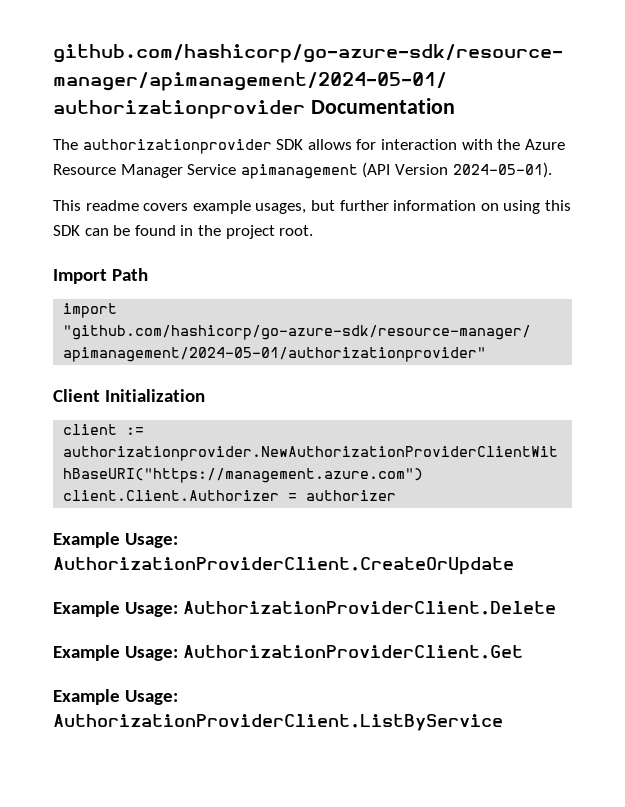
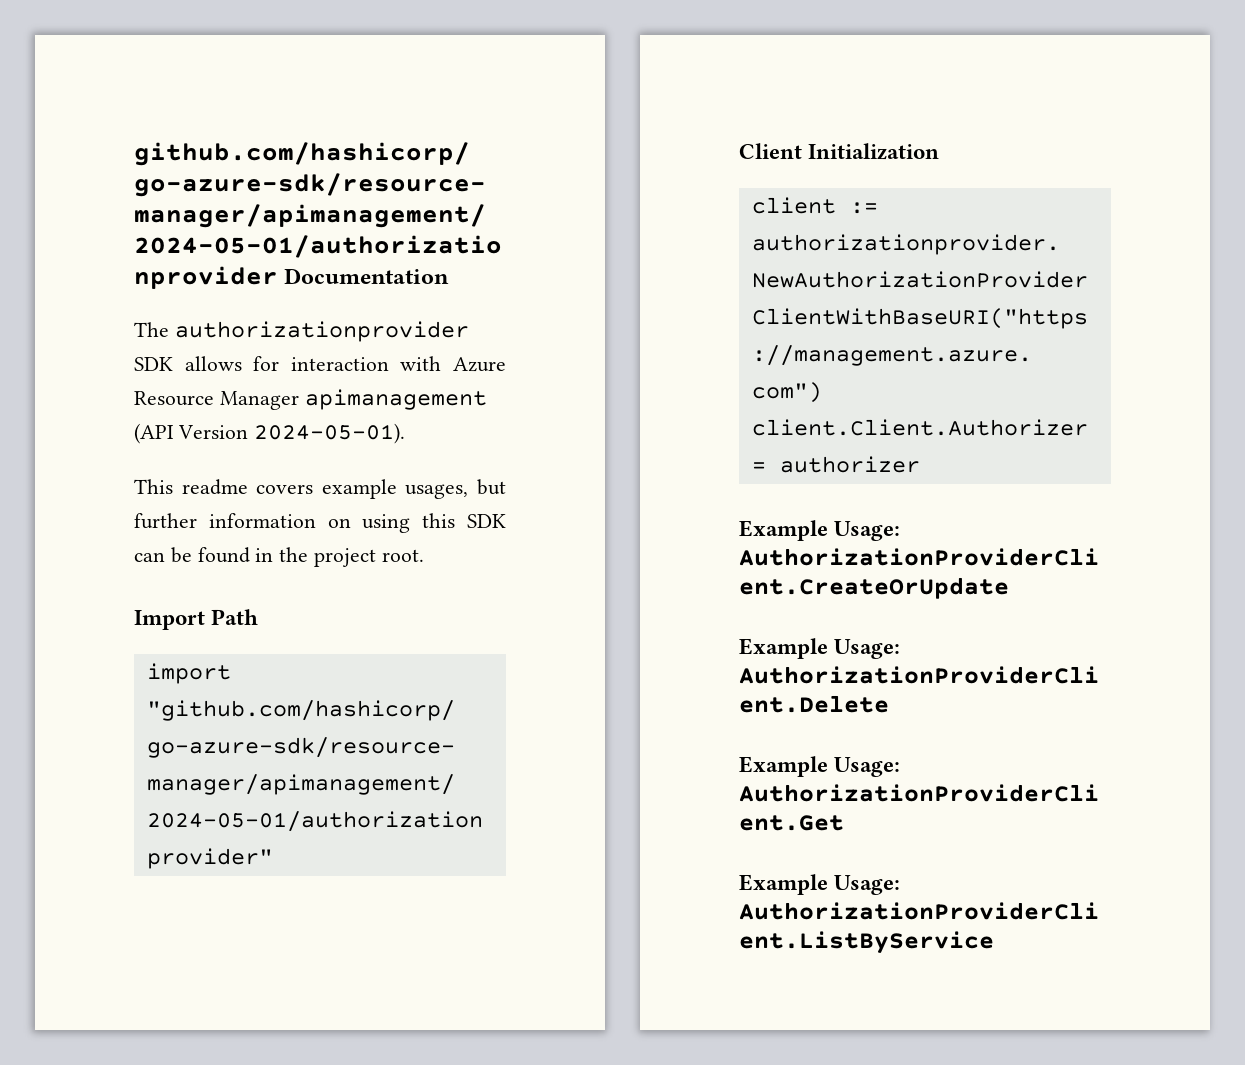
- The authorizationprovider SDK allows for interaction with the Azure Resource Manager Service apimanagement (API Version 2024-05-01).
+ The authorizationprovider SDK allows for interaction with Azure Resource Manager apimanagement (API Version 2024-05-01).

